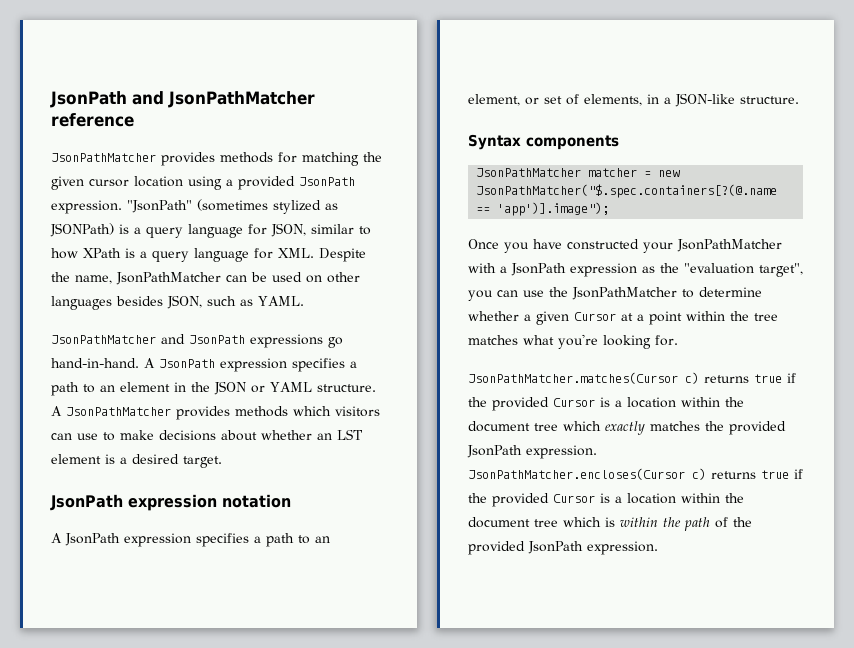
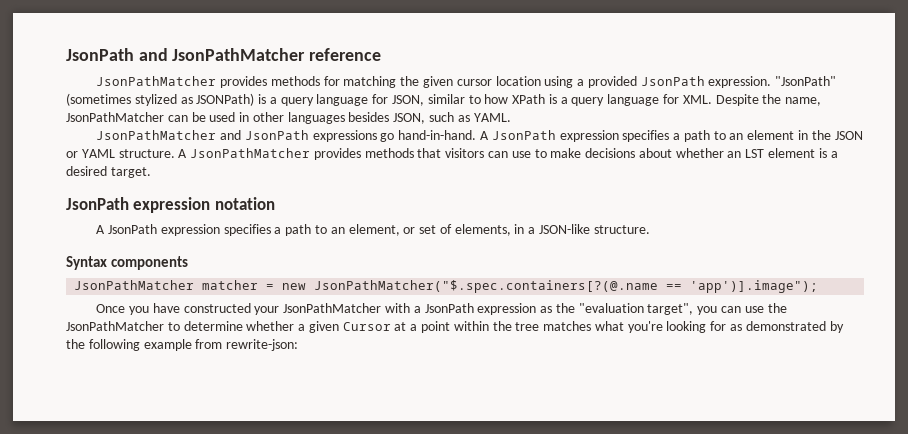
- "JsonPath" (sometimes stylized as JSONPath) is a query language for JSON, similar to how XPath is a query language for XML. Despite the name, JsonPathMatcher can be used on other languages besides JSON, such as YAML.
+ "JsonPath" (sometimes stylized as JSONPath) is a query language for JSON, similar to how XPath is a query language for XML. Despite the name, JsonPathMatcher can be used in other languages besides JSON, such as YAML.
- A JsonPathMatcher provides methods which visitors can use to make decisions about whether an LST element is a desired target.
+ A JsonPathMatcher provides methods that visitors can use to make decisions about whether an LST element is a desired target.
- Once you have constructed your JsonPathMatcher with a JsonPath expression as the "evaluation target", you can use the JsonPathMatcher to determine whether a given Cursor at a point within the tree matches what you're looking for.
- JsonPathMatcher.matches(Cursor c) returns true if the provided Cursor is a location within the document tree which exactly matches the provided JsonPath expression. JsonPathMatcher.encloses(Cursor c) returns true if the provided Cursor is a location within the document tree which is within the path of the provided JsonPath expression.
+ Once you have constructed your JsonPathMatcher with a JsonPath expression as the "evaluation target", you can use the JsonPathMatcher to determine whether a given Cursor at a point within the tree matches what you're looking for as demonstrated by the following example from rewrite-json:

